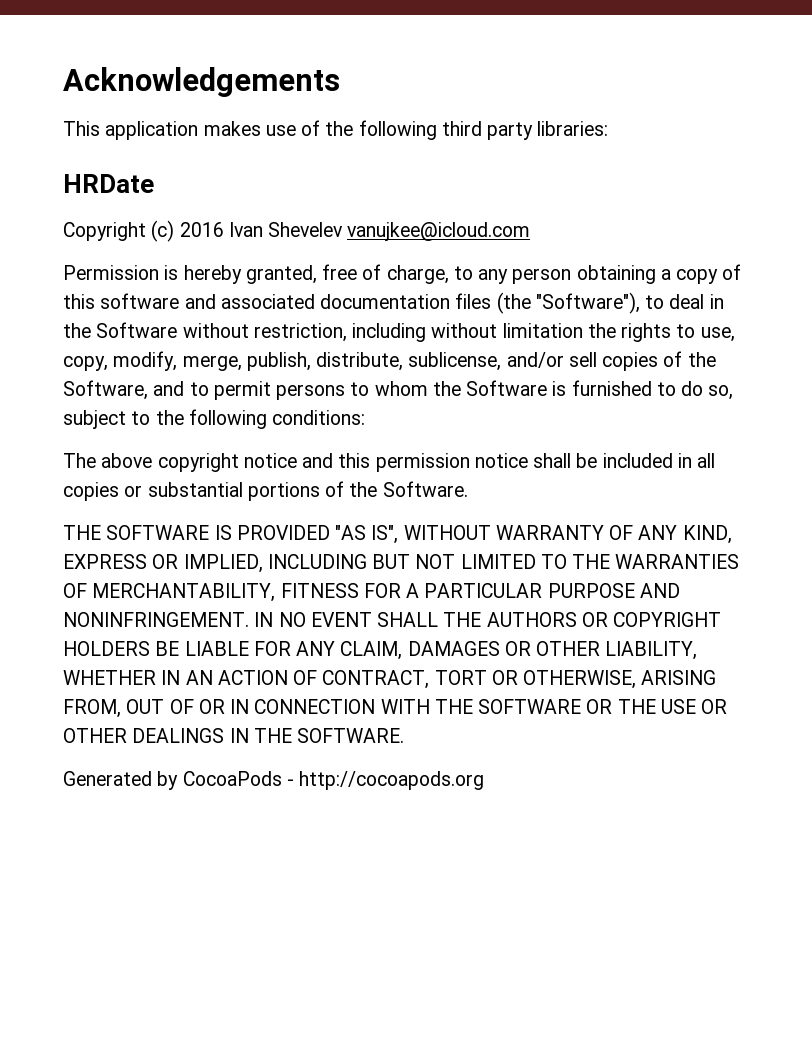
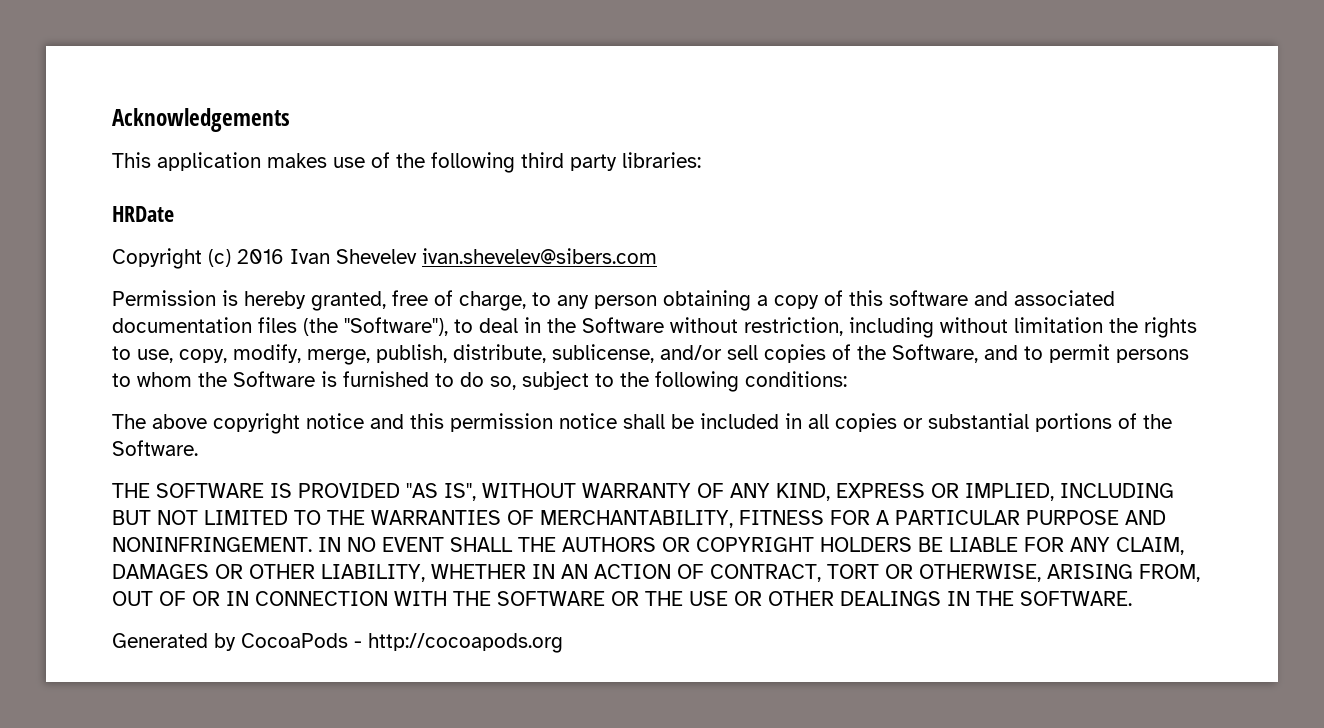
- Copyright (c) 2016 Ivan Shevelev vanujkee@icloud.com
+ Copyright (c) 2016 Ivan Shevelev ivan.shevelev@sibers.com

